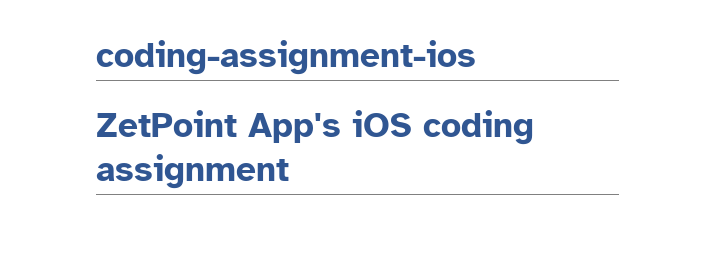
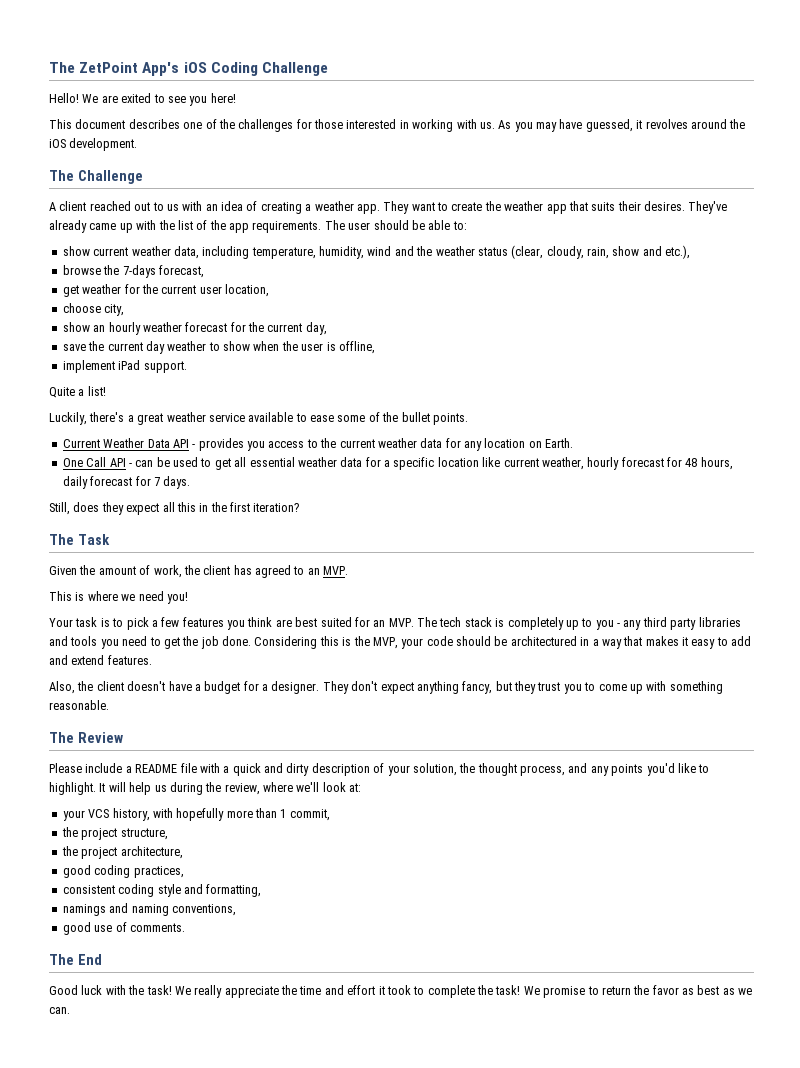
- coding-assignment-ios
- ZetPoint App's iOS coding assignment
+ The ZetPoint App's iOS Coding Challenge
+ Hello! We are exited to see you here!
+ This document describes one of the challenges for those interested in working with us. As you may have guessed, it revolves around the iOS development.
+ The Challenge
+ A client reached out to us with an idea of creating a weather app. They want to create the weather app that suits their desires. They've already came up with the list of the app requirements. The user should be able to:
+ show current weather data, including temperature, humidity, wind and the weather status (clear, cloudy, rain, show and etc.),
+ browse the 7-days forecast,
+ get weather for the current user location,
+ choose city,
+ show an hourly weather forecast for the current day,
+ save the current day weather to show when the user is offline,
+ implement iPad support.
+ Quite a list!
+ Luckily, there's a great weather service available to ease some of the bullet points.
+ Current Weather Data API - provides you access to the current weather data for any location on Earth.
+ One Call API - can be used to get all essential weather data for a specific location like current weather, hourly forecast for 48 hours, daily forecast for 7 days.
+ Still, does they expect all this in the first iteration?
+ The Task
+ Given the amount of work, the client has agreed to an MVP.
+ This is where we need you!
+ Your task is to pick a few features you think are best suited for an MVP. The tech stack is completely up to you - any third party libraries and tools you need to get the job done. Considering this is the MVP, your code should be architectured in a way that makes it easy to add and extend features.
+ Also, the client doesn't have a budget for a designer. They don't expect anything fancy, but they trust you to come up with something reasonable.
+ The Review
+ Please include a README file with a quick and dirty description of your solution, the thought process, and any points you'd like to highlight. It will help us during the review, where we'll look at:
+ your VCS history, with hopefully more than 1 commit,
+ the project structure,
+ the project architecture,
+ good coding practices,
+ consistent coding style and formatting,
+ namings and naming conventions,
+ good use of comments.
+ The End
+ Good luck with the task! We really appreciate the time and effort it took to complete the task! We promise to return the favor as best as we can.

